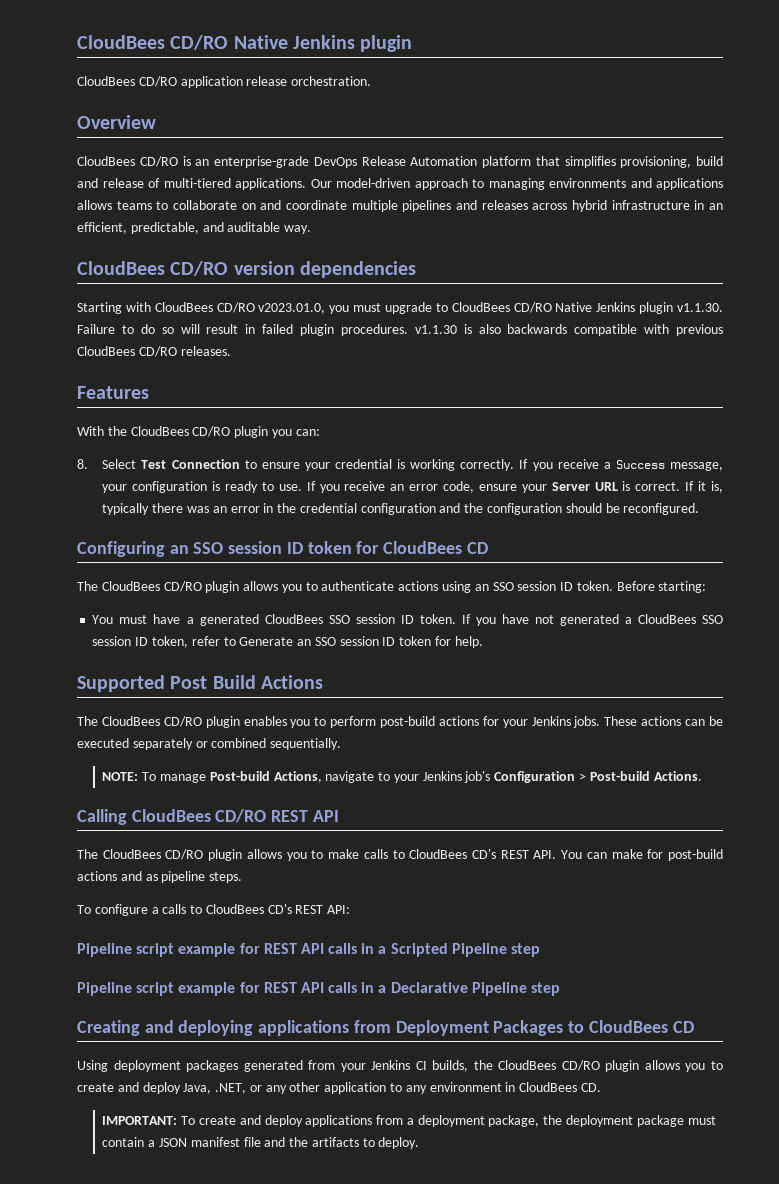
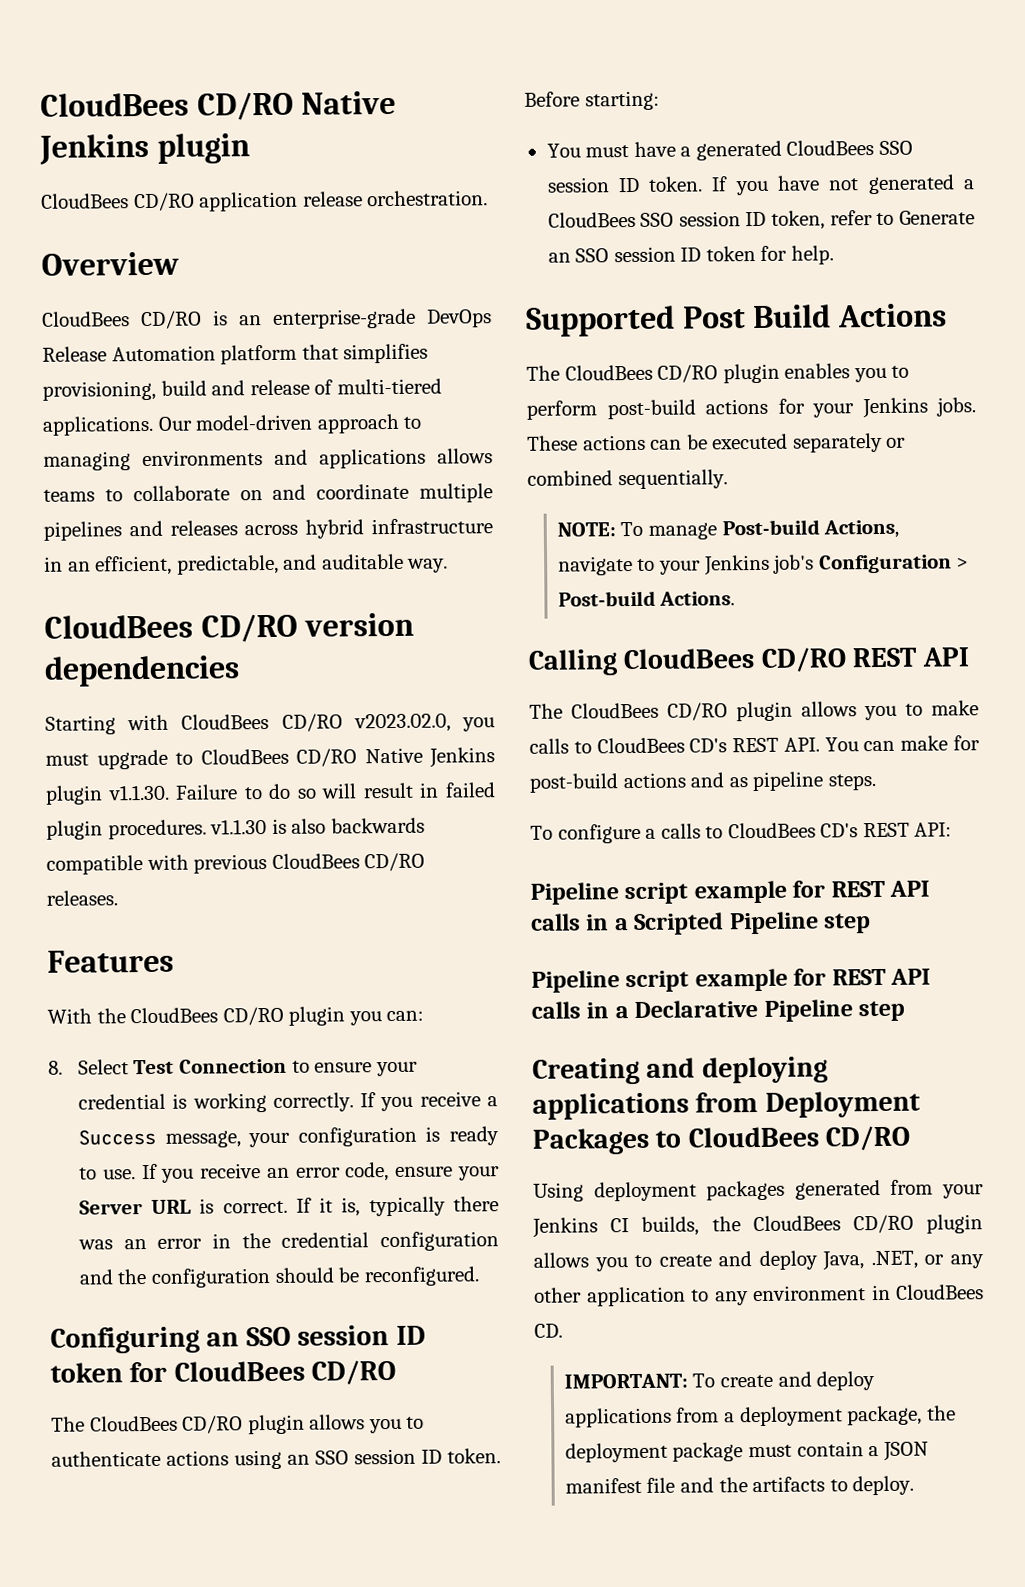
- Starting with CloudBees CD/RO v2023.01.0, you must upgrade to CloudBees CD/RO Native Jenkins plugin v1.1.30. Failure to do so will result in failed plugin procedures. v1.1.30 is also backwards compatible with previous CloudBees CD/RO releases.
+ Starting with CloudBees CD/RO v2023.02.0, you must upgrade to CloudBees CD/RO Native Jenkins plugin v1.1.30. Failure to do so will result in failed plugin procedures. v1.1.30 is also backwards compatible with previous CloudBees CD/RO releases.
- Configuring an SSO session ID token for CloudBees CD
+ Configuring an SSO session ID token for CloudBees CD/RO
- Creating and deploying applications from Deployment Packages to CloudBees CD
+ Creating and deploying applications from Deployment Packages to CloudBees CD/RO

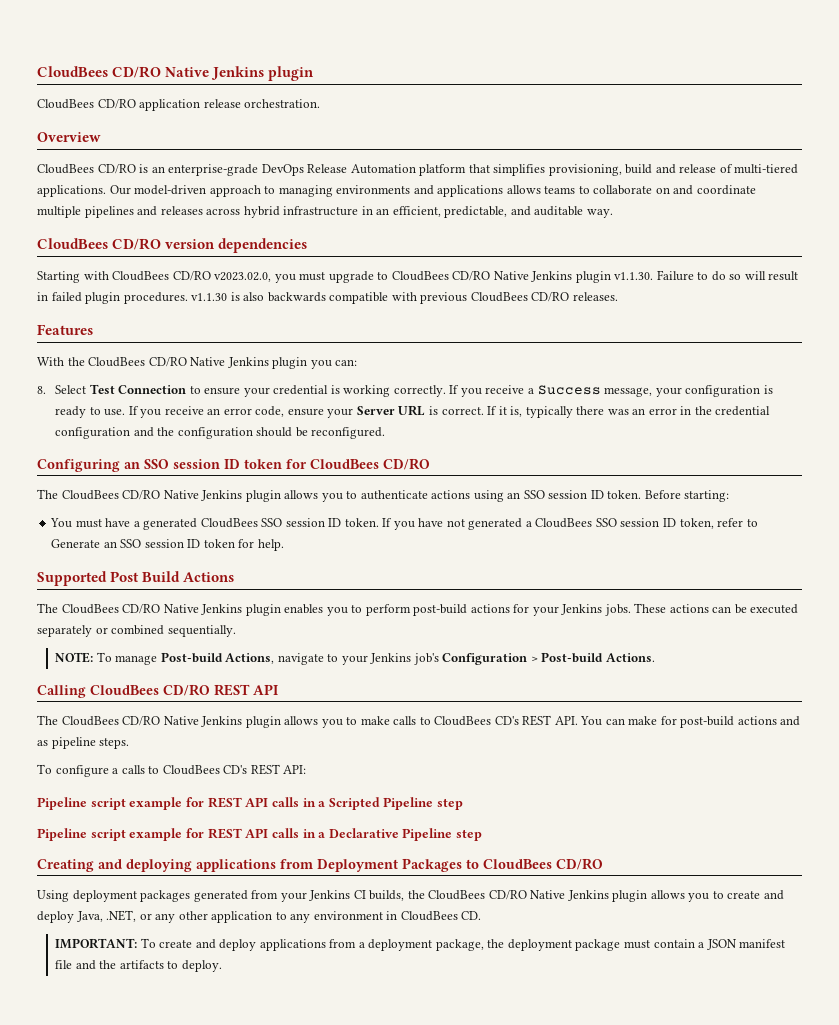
- With the CloudBees CD/RO plugin you can:
+ With the CloudBees CD/RO Native Jenkins plugin you can:
- The CloudBees CD/RO plugin allows you to authenticate actions using an SSO session ID token.
+ The CloudBees CD/RO Native Jenkins plugin allows you to authenticate actions using an SSO session ID token.
- The CloudBees CD/RO plugin enables you to perform post-build actions for your Jenkins jobs.
+ The CloudBees CD/RO Native Jenkins plugin enables you to perform post-build actions for your Jenkins jobs.
- The CloudBees CD/RO plugin allows you to make calls to CloudBees CD's REST API. You can make for post-build actions and as pipeline steps.
+ The CloudBees CD/RO Native Jenkins plugin allows you to make calls to CloudBees CD's REST API. You can make for post-build actions and as pipeline steps.
- Using deployment packages generated from your Jenkins CI builds, the CloudBees CD/RO plugin allows you to create and deploy Java, .NET, or any other application to any environment in CloudBees CD.
+ Using deployment packages generated from your Jenkins CI builds, the CloudBees CD/RO Native Jenkins plugin allows you to create and deploy Java, .NET, or any other application to any environment in CloudBees CD.

